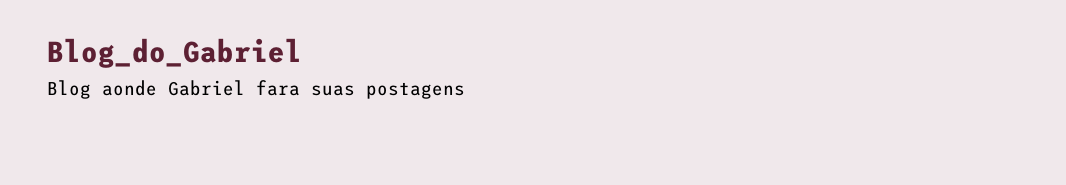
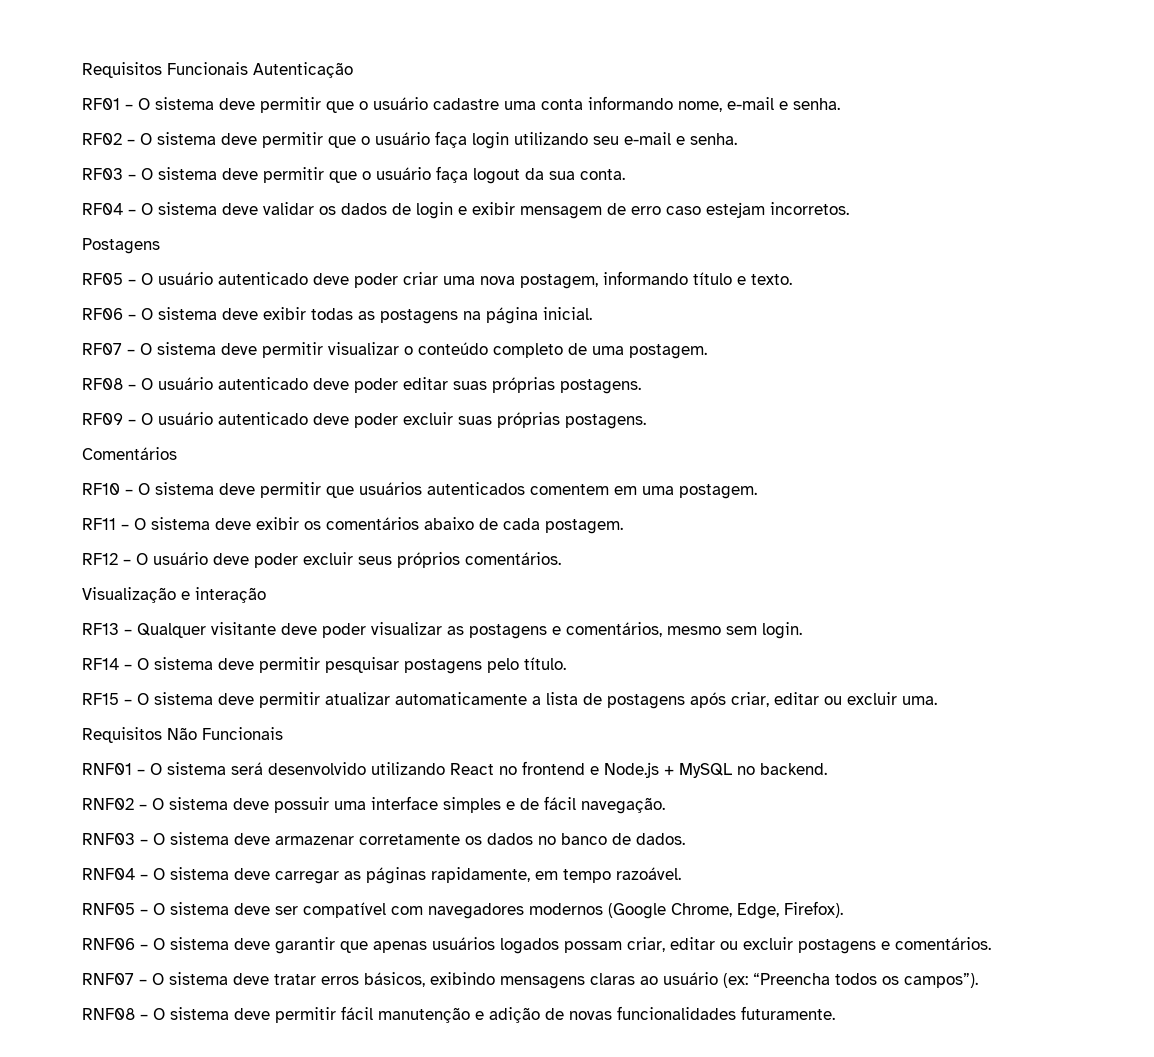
- Blog_do_Gabriel
- Blog aonde Gabriel fara suas postagens
+ Requisitos Funcionais Autenticação
+ RF01 – O sistema deve permitir que o usuário cadastre uma conta informando nome, e-mail e senha.
+ RF02 – O sistema deve permitir que o usuário faça login utilizando seu e-mail e senha.
+ RF03 – O sistema deve permitir que o usuário faça logout da sua conta.
+ RF04 – O sistema deve validar os dados de login e exibir mensagem de erro caso estejam incorretos.
+ Postagens
+ RF05 – O usuário autenticado deve poder criar uma nova postagem, informando título e texto.
+ RF06 – O sistema deve exibir todas as postagens na página inicial.
+ RF07 – O sistema deve permitir visualizar o conteúdo completo de uma postagem.
+ RF08 – O usuário autenticado deve poder editar suas próprias postagens.
+ RF09 – O usuário autenticado deve poder excluir suas próprias postagens.
+ Comentários
+ RF10 – O sistema deve permitir que usuários autenticados comentem em uma postagem.
+ RF11 – O sistema deve exibir os comentários abaixo de cada postagem.
+ RF12 – O usuário deve poder excluir seus próprios comentários.
+ Visualização e interação
+ RF13 – Qualquer visitante deve poder visualizar as postagens e comentários, mesmo sem login.
+ RF14 – O sistema deve permitir pesquisar postagens pelo título.
+ RF15 – O sistema deve permitir atualizar automaticamente a lista de postagens após criar, editar ou excluir uma.
+ Requisitos Não Funcionais
+ RNF01 – O sistema será desenvolvido utilizando React no frontend e Node.js + MySQL no backend.
+ RNF02 – O sistema deve possuir uma interface simples e de fácil navegação.
+ RNF03 – O sistema deve armazenar corretamente os dados no banco de dados.
+ RNF04 – O sistema deve carregar as páginas rapidamente, em tempo razoável.
+ RNF05 – O sistema deve ser compatível com navegadores modernos (Google Chrome, Edge, Firefox).
+ RNF06 – O sistema deve garantir que apenas usuários logados possam criar, editar ou excluir postagens e comentários.
+ RNF07 – O sistema deve tratar erros básicos, exibindo mensagens claras ao usuário (ex: “Preencha todos os campos”).
+ RNF08 – O sistema deve permitir fácil manutenção e adição de novas funcionalidades futuramente.

